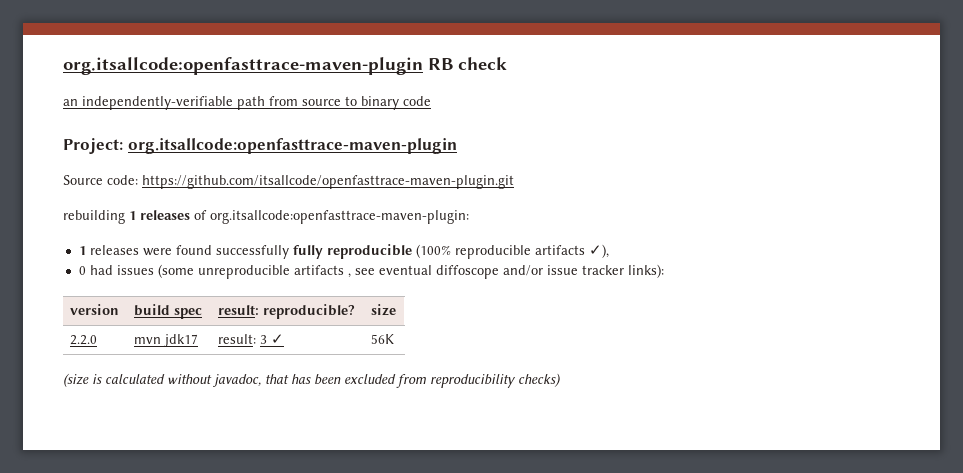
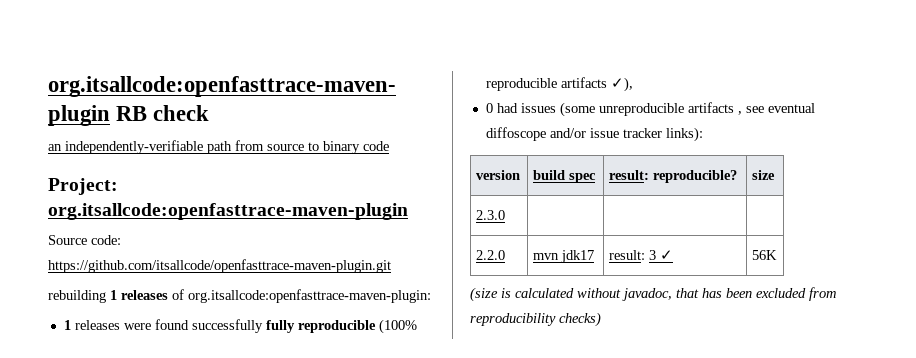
+ 2.3.0 | | |

